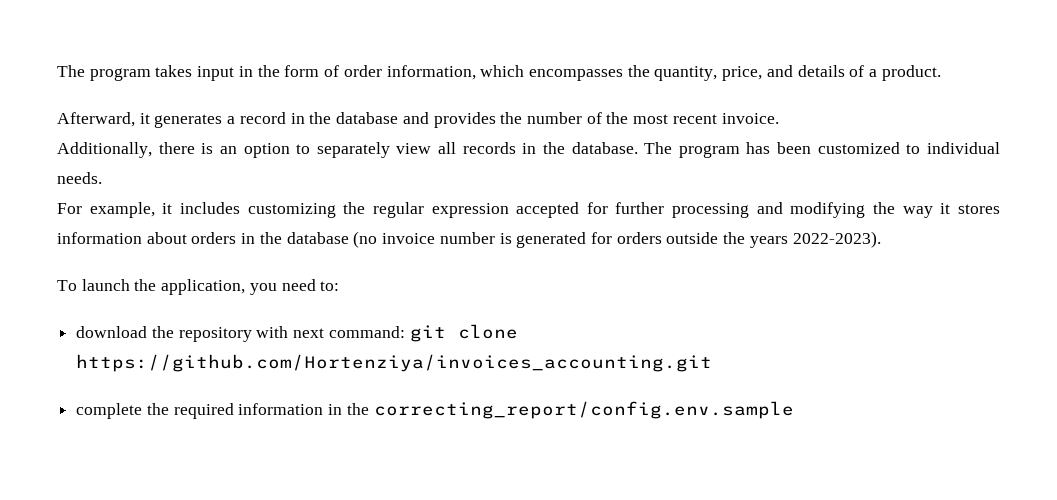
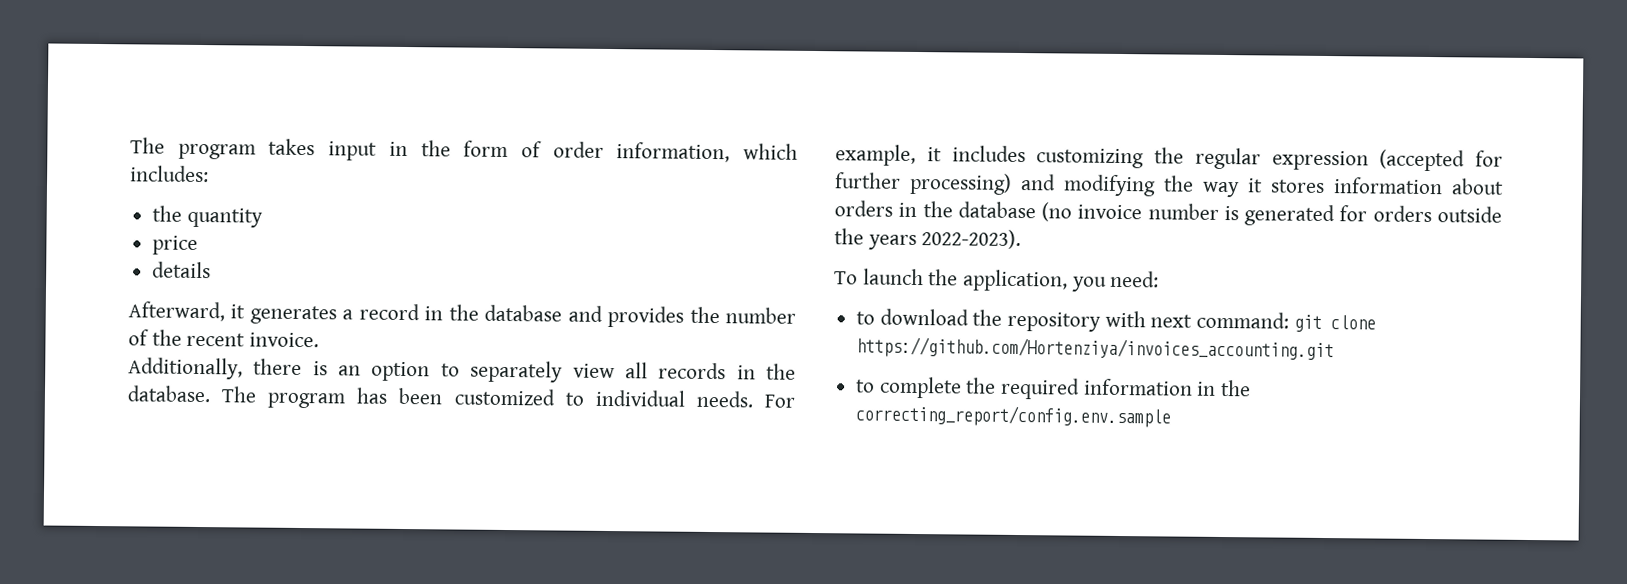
- The program takes input in the form of order information, which encompasses the quantity, price, and details of a product.
+ The program takes input in the form of order information, which includes:
+ the quantity
+ price
+ details
- Afterward, it generates a record in the database and provides the number of the most recent invoice.
+ Afterward, it generates a record in the database and provides the number of the recent invoice.
- The program has been customized to individual needs.
- For example, it includes customizing the regular expression accepted for further processing and modifying the way it stores information about orders in the database (no invoice number is generated for orders outside the years 2022-2023).
+ The program has been customized to individual needs. For example, it includes customizing the regular expression (accepted for further processing) and modifying the way it stores information about orders in the database (no invoice number is generated for orders outside the years 2022-2023).
- To launch the application, you need to:
- download the repository with next command: git clone https://github.com/Hortenziya/invoices_accounting.git
+ To launch the application, you need:
+ to download the repository with next command: git clone https://github.com/Hortenziya/invoices_accounting.git
- complete the required information in the correcting_report/config.env.sample
+ to complete the required information in the correcting_report/config.env.sample

